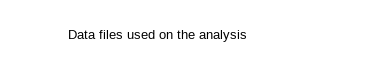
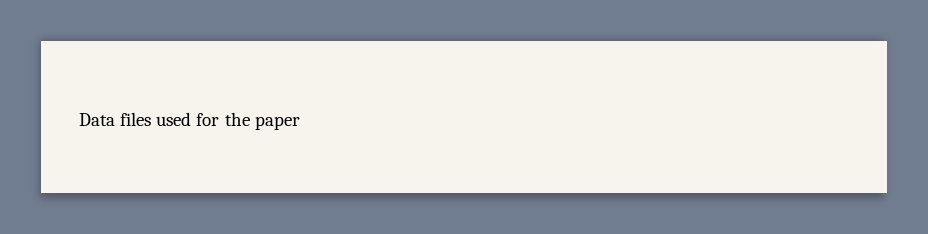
- Data files used on the analysis
+ Data files used for the paper

